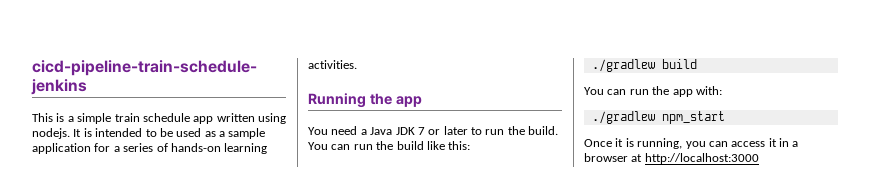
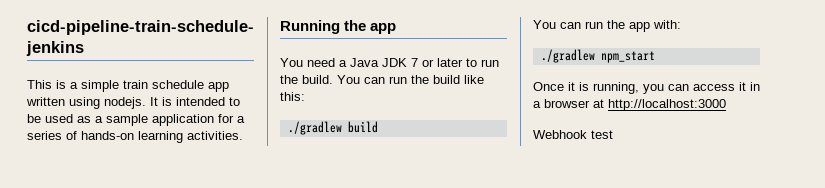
+ Webhook test

